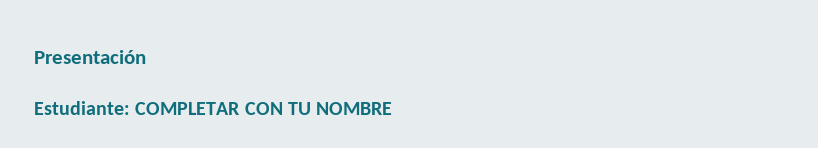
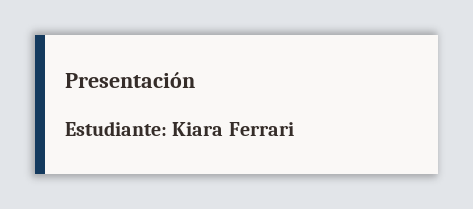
- Estudiante: COMPLETAR CON TU NOMBRE
+ Estudiante: Kiara Ferrari

